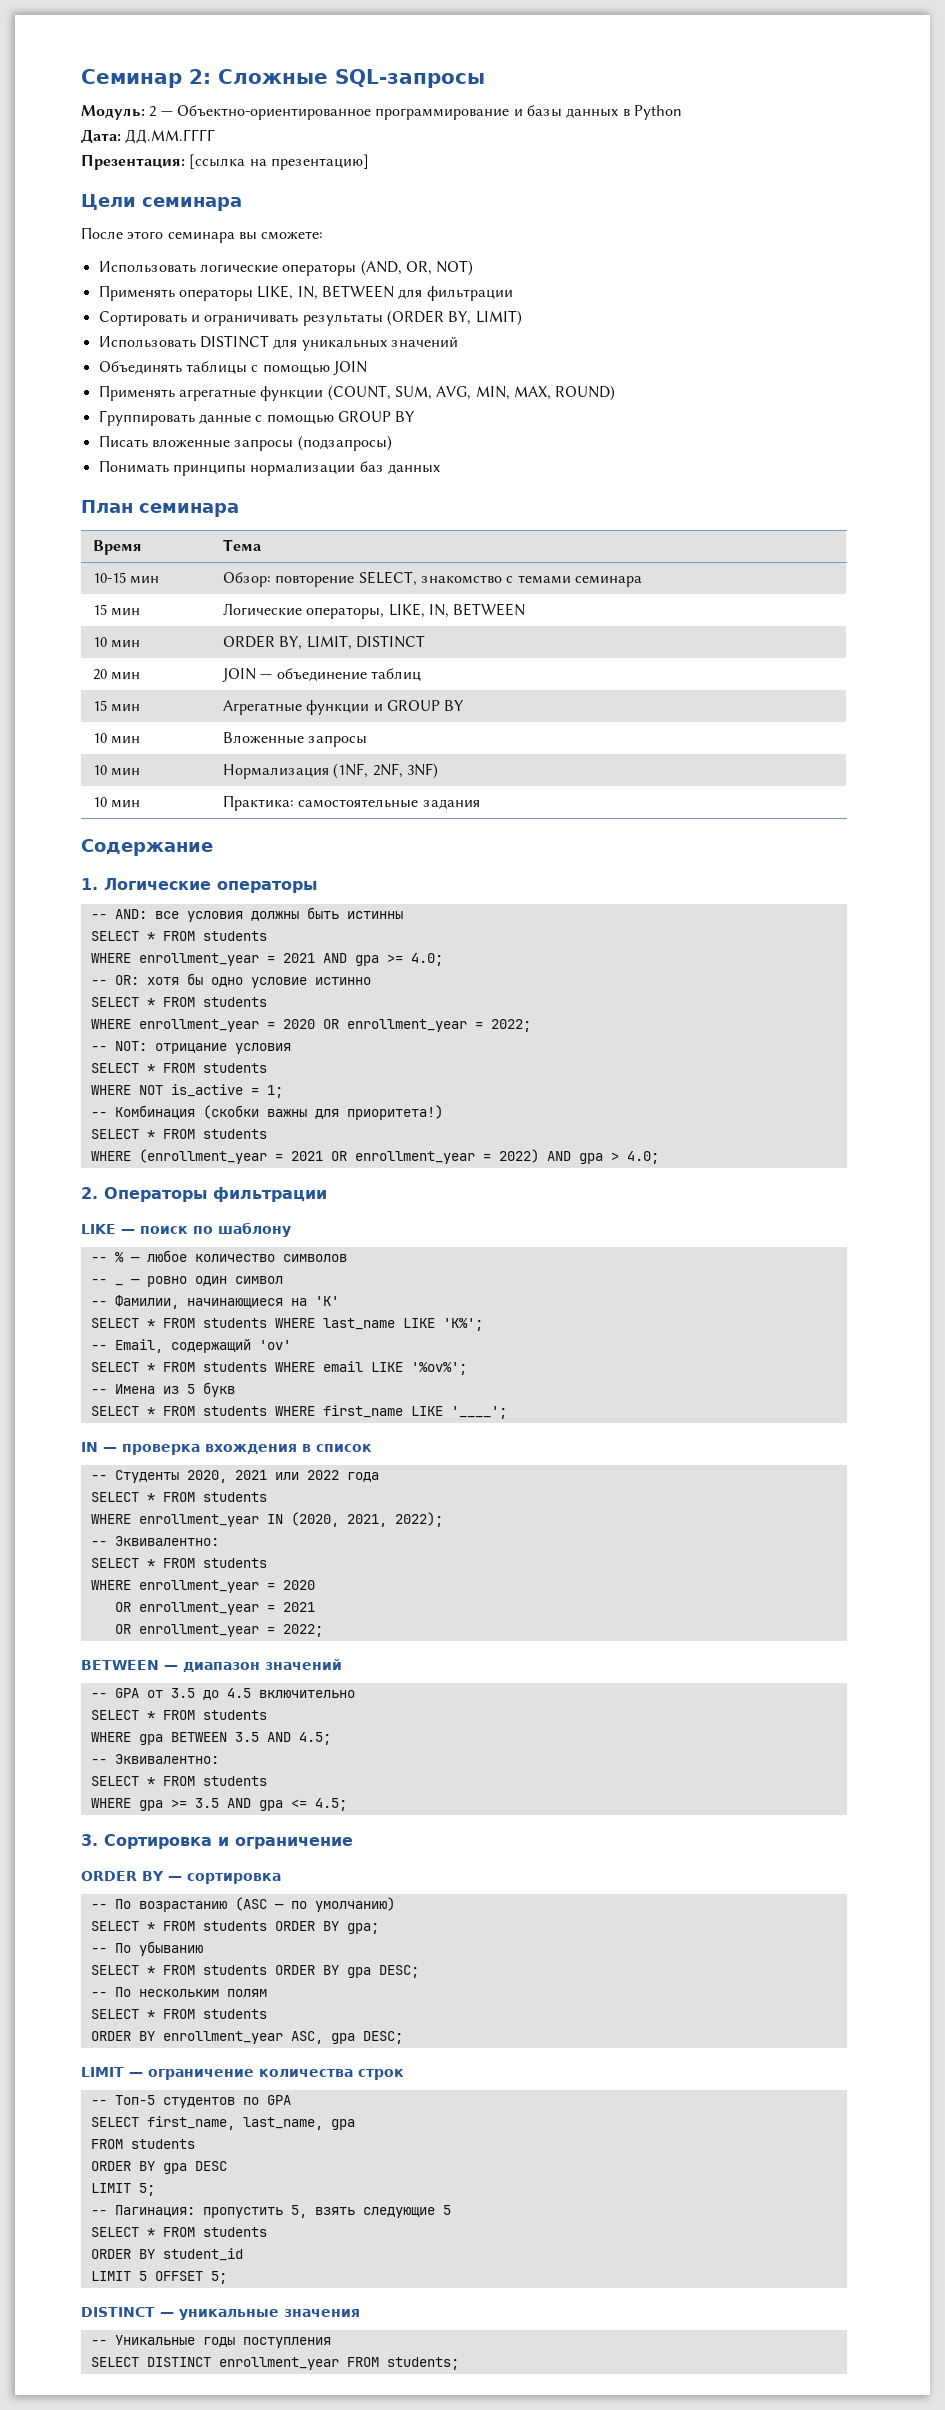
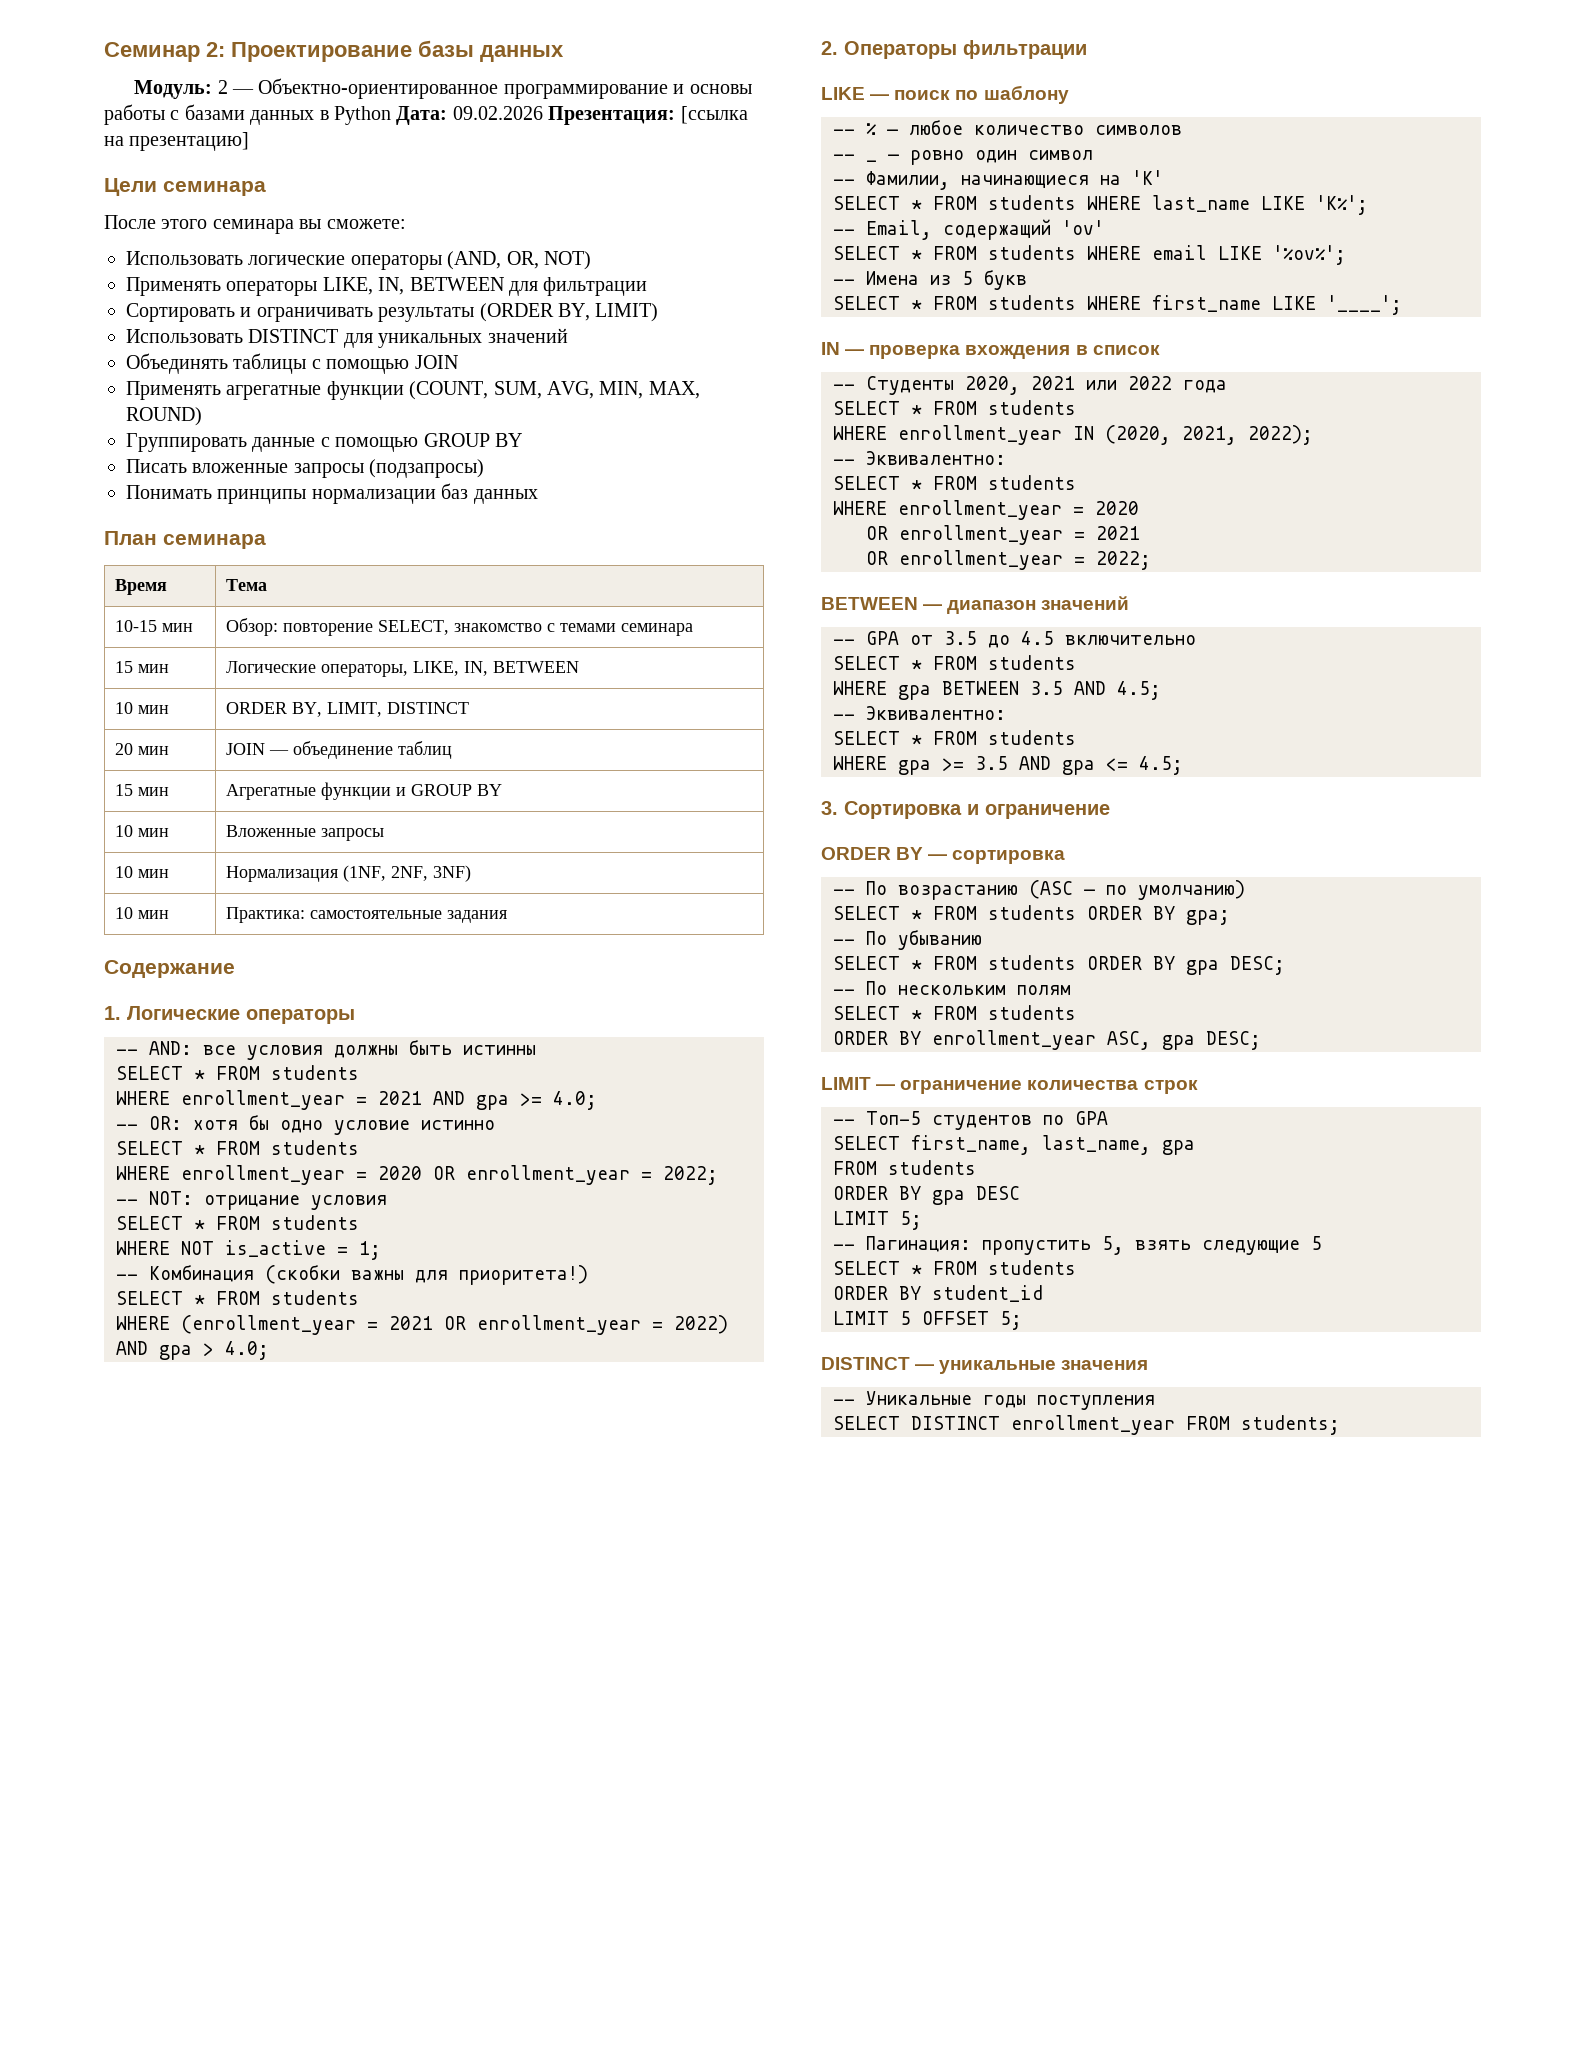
- Семинар 2: Сложные SQL-запросы
+ Семинар 2: Проектирование базы данных
- Модуль: 2 — Объектно-ориентированное программирование и базы данных в Python
- Дата: ДД.ММ.ГГГГ
- Презентация: [ссылка на презентацию]
+ Модуль: 2 — Объектно-ориентированное программирование и основы работы с базами данных в Python Дата: 09.02.2026 Презентация: [ссылка на презентацию]

